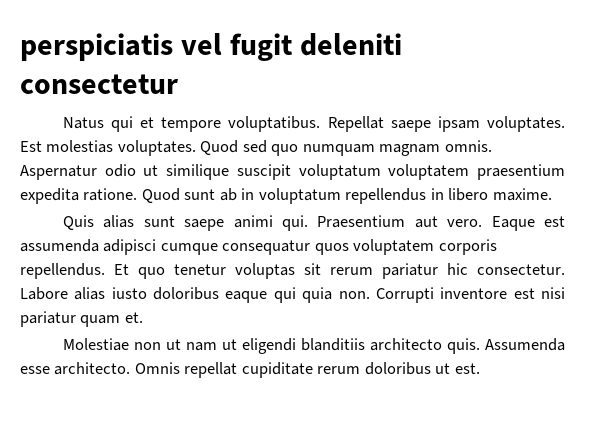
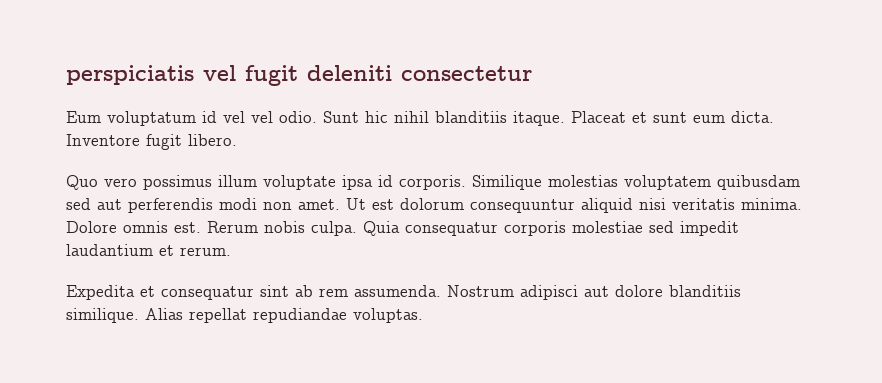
- Natus qui et tempore voluptatibus. Repellat saepe ipsam voluptates. Est molestias voluptates. Quod sed quo numquam magnam omnis. Aspernatur odio ut similique suscipit voluptatum voluptatem praesentium expedita ratione. Quod sunt ab in voluptatum repellendus in libero maxime.
- Quis alias sunt saepe animi qui. Praesentium aut vero. Eaque est assumenda adipisci cumque consequatur quos voluptatem corporis repellendus. Et quo tenetur voluptas sit rerum pariatur hic consectetur. Labore alias iusto doloribus eaque qui quia non. Corrupti inventore est nisi pariatur quam et.
- Molestiae non ut nam ut eligendi blanditiis architecto quis. Assumenda esse architecto. Omnis repellat cupiditate rerum doloribus ut est.
+ Eum voluptatum id vel vel odio. Sunt hic nihil blanditiis itaque. Placeat et sunt eum dicta. Inventore fugit libero.
+ Quo vero possimus illum voluptate ipsa id corporis. Similique molestias voluptatem quibusdam sed aut perferendis modi non amet. Ut est dolorum consequuntur aliquid nisi veritatis minima. Dolore omnis est. Rerum nobis culpa. Quia consequatur corporis molestiae sed impedit laudantium et rerum.
+ Expedita et consequatur sint ab rem assumenda. Nostrum adipisci aut dolore blanditiis similique. Alias repellat repudiandae voluptas.

